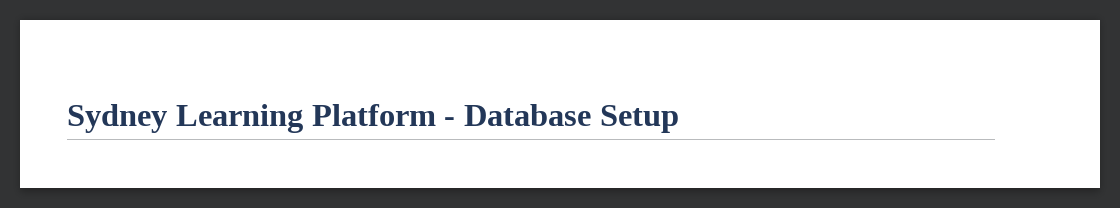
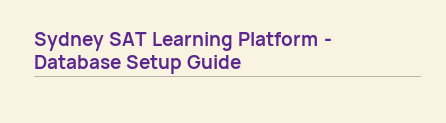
- Sydney Learning Platform - Database Setup
+ Sydney SAT Learning Platform - Database Setup Guide

